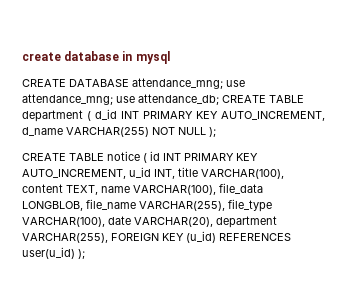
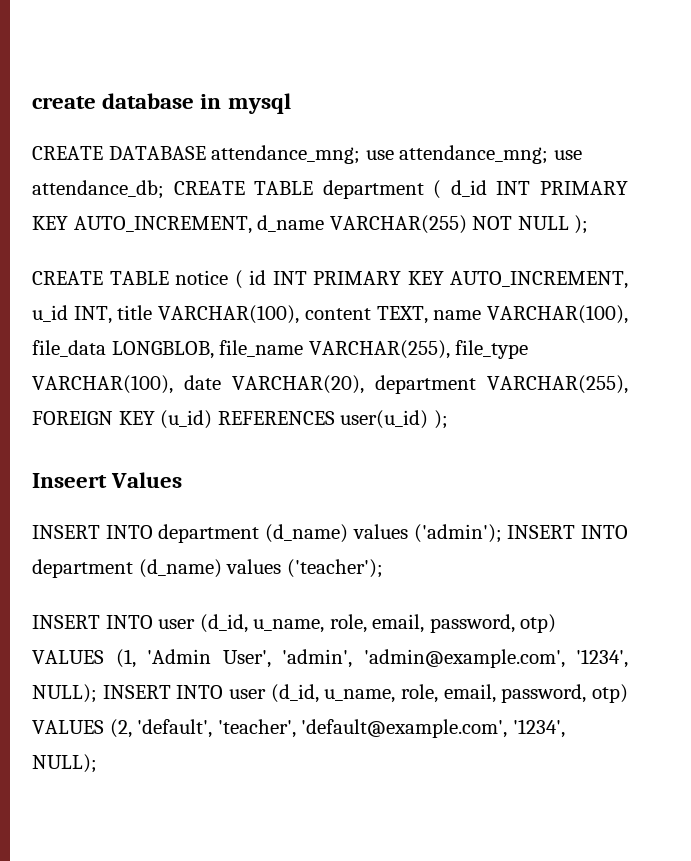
+ Inseert Values
+ INSERT INTO department (d_name) values ('admin'); INSERT INTO department (d_name) values ('teacher');
+ INSERT INTO user (d_id, u_name, role, email, password, otp) VALUES (1, 'Admin User', 'admin', 'admin@example.com', '1234', NULL); INSERT INTO user (d_id, u_name, role, email, password, otp) VALUES (2, 'default', 'teacher', 'default@example.com', '1234', NULL);

